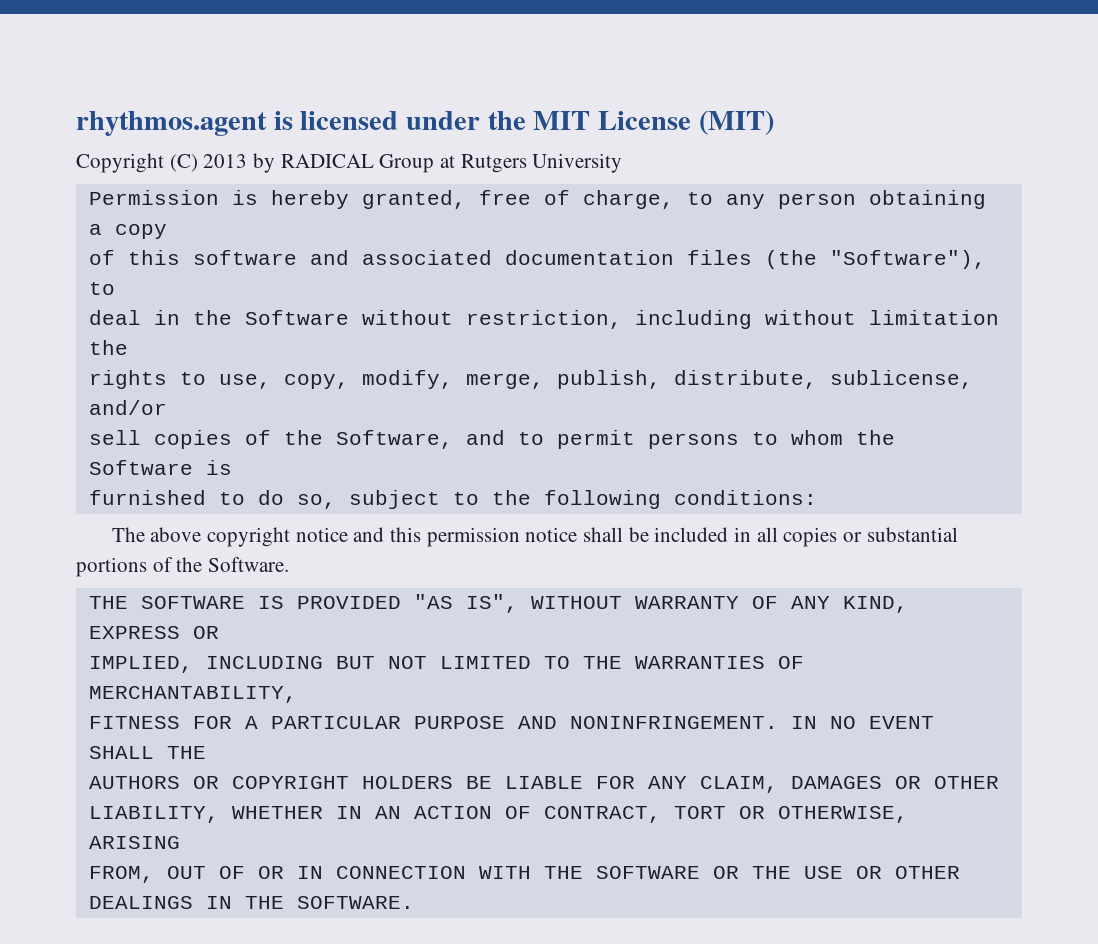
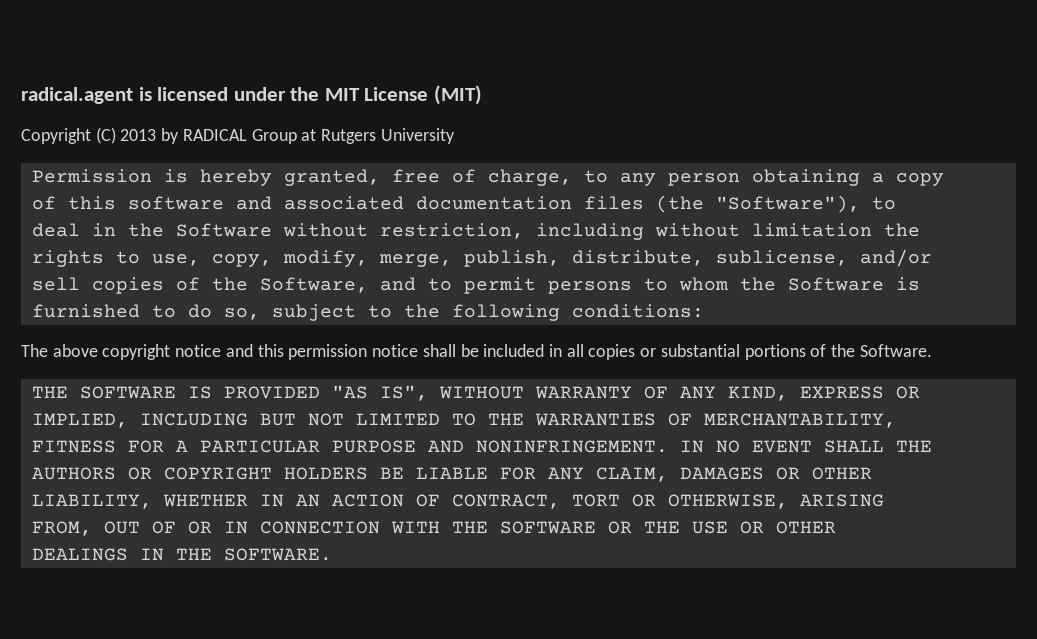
- rhythmos.agent is licensed under the MIT License (MIT)
+ radical.agent is licensed under the MIT License (MIT)

